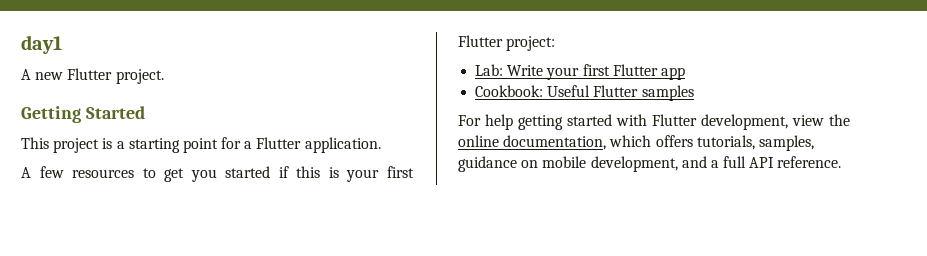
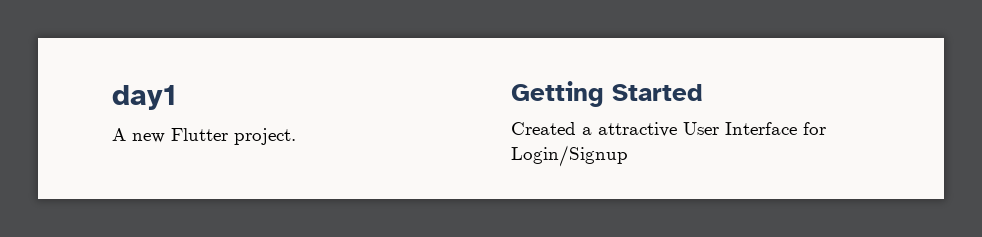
- This project is a starting point for a Flutter application.
- A few resources to get you started if this is your first Flutter project:
- Lab: Write your first Flutter app
- Cookbook: Useful Flutter samples
- For help getting started with Flutter development, view the online documentation, which offers tutorials, samples, guidance on mobile development, and a full API reference.
+ Created a attractive User Interface for Login/Signup

